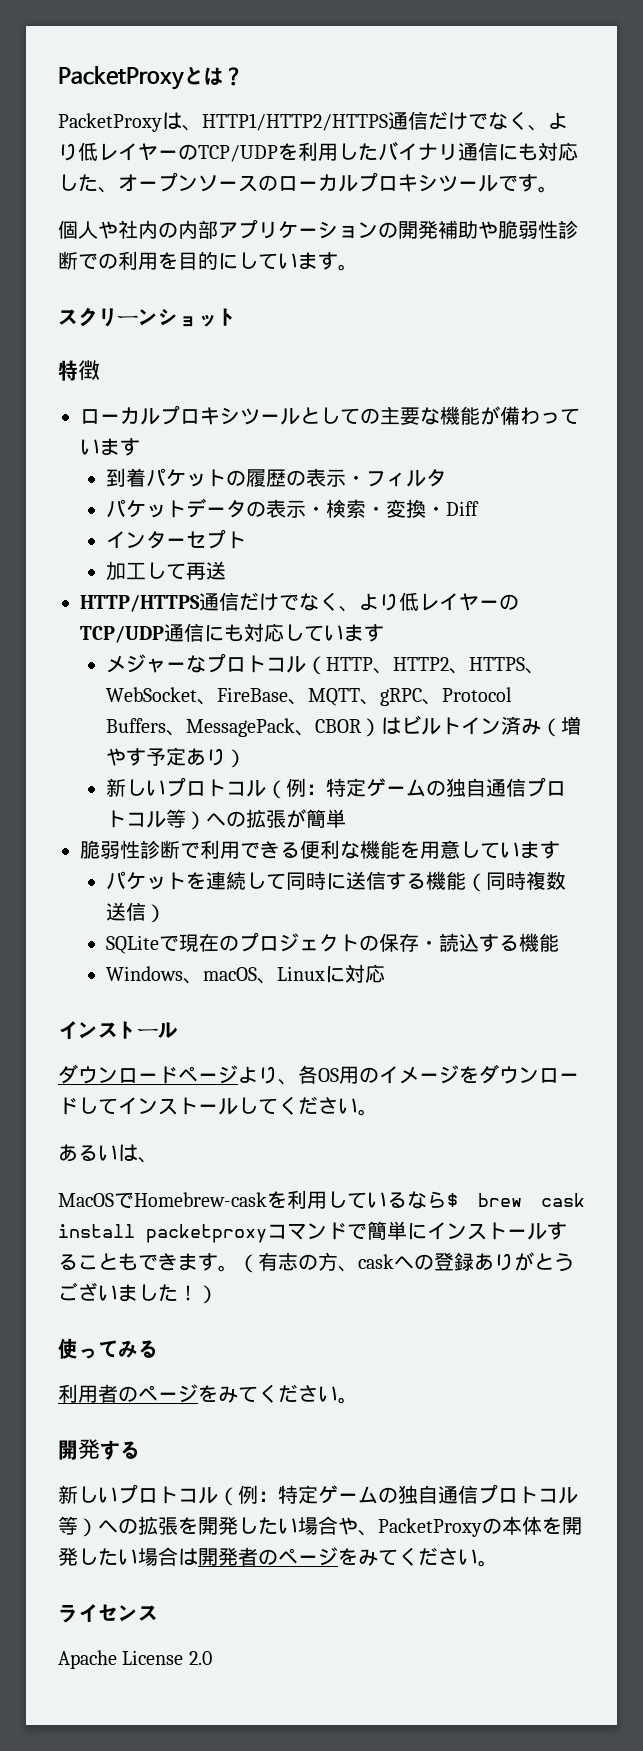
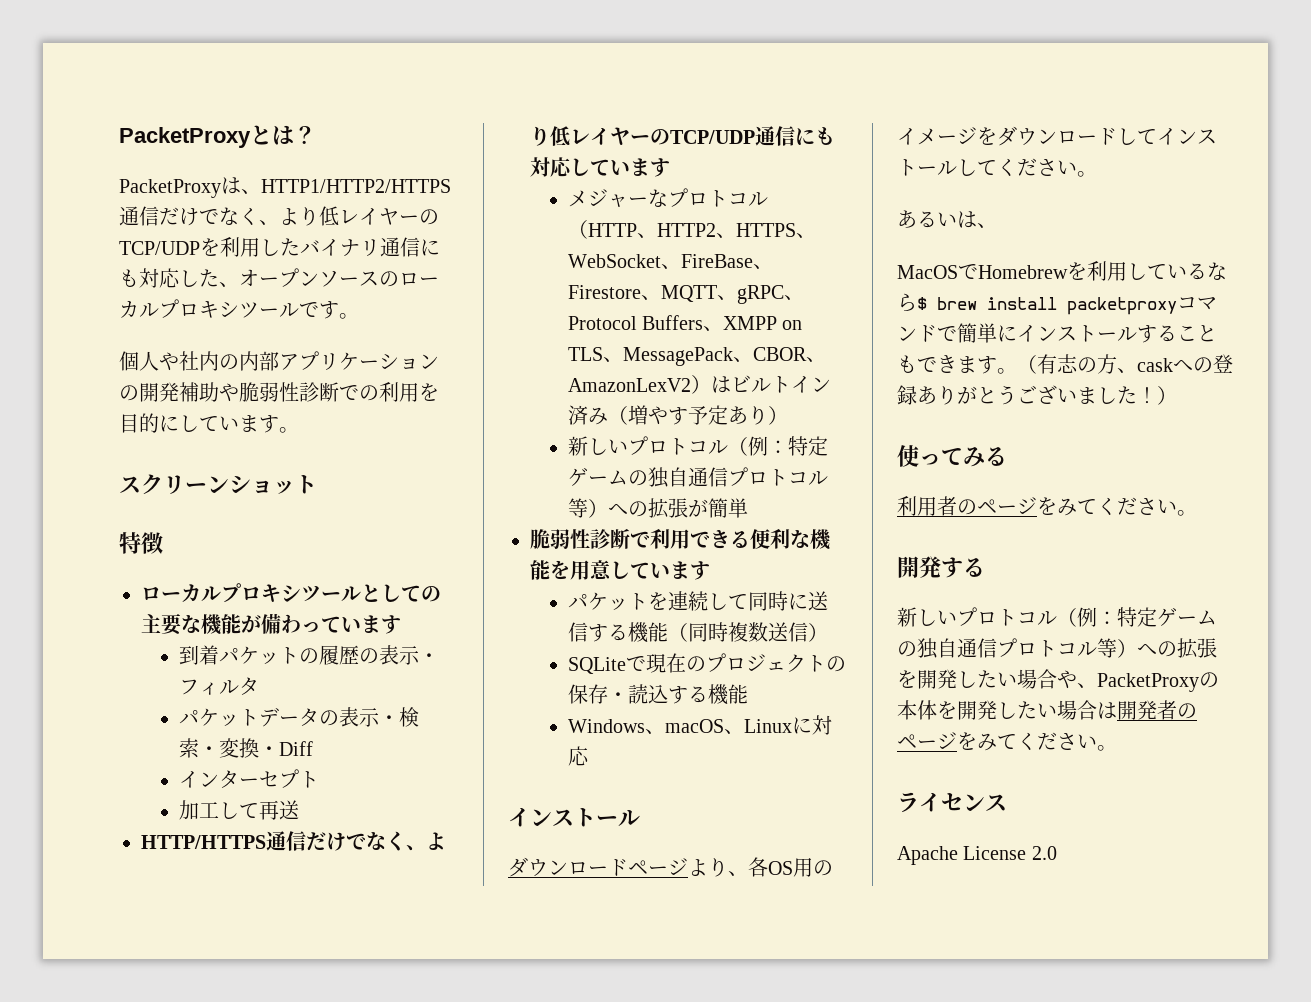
- メジャーなプロトコル（HTTP、HTTP2、HTTPS、WebSocket、FireBase、MQTT、gRPC、Protocol Buffers、MessagePack、CBOR）はビルトイン済み（増やす予定あり）
+ メジャーなプロトコル（HTTP、HTTP2、HTTPS、WebSocket、FireBase、Firestore、MQTT、gRPC、Protocol Buffers、XMPP on TLS、MessagePack、CBOR、AmazonLexV2）はビルトイン済み（増やす予定あり）
- MacOSでHomebrew-caskを利用しているなら$ brew cask install packetproxyコマンドで簡単にインストールすることもできます。
+ MacOSでHomebrewを利用しているなら$ brew install packetproxyコマンドで簡単にインストールすることもできます。

